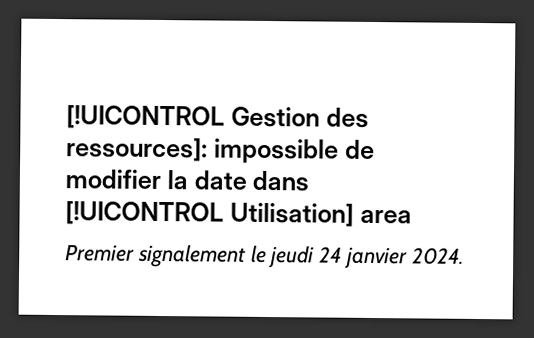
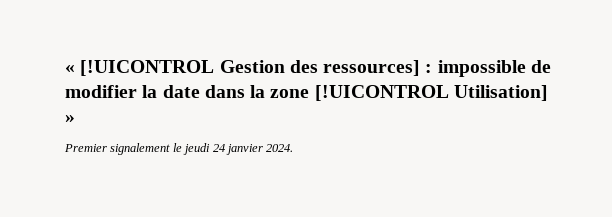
- [!UICONTROL Gestion des ressources]: impossible de modifier la date dans [!UICONTROL Utilisation] area
+ « [!UICONTROL Gestion des ressources] : impossible de modifier la date dans la zone [!UICONTROL Utilisation] »

